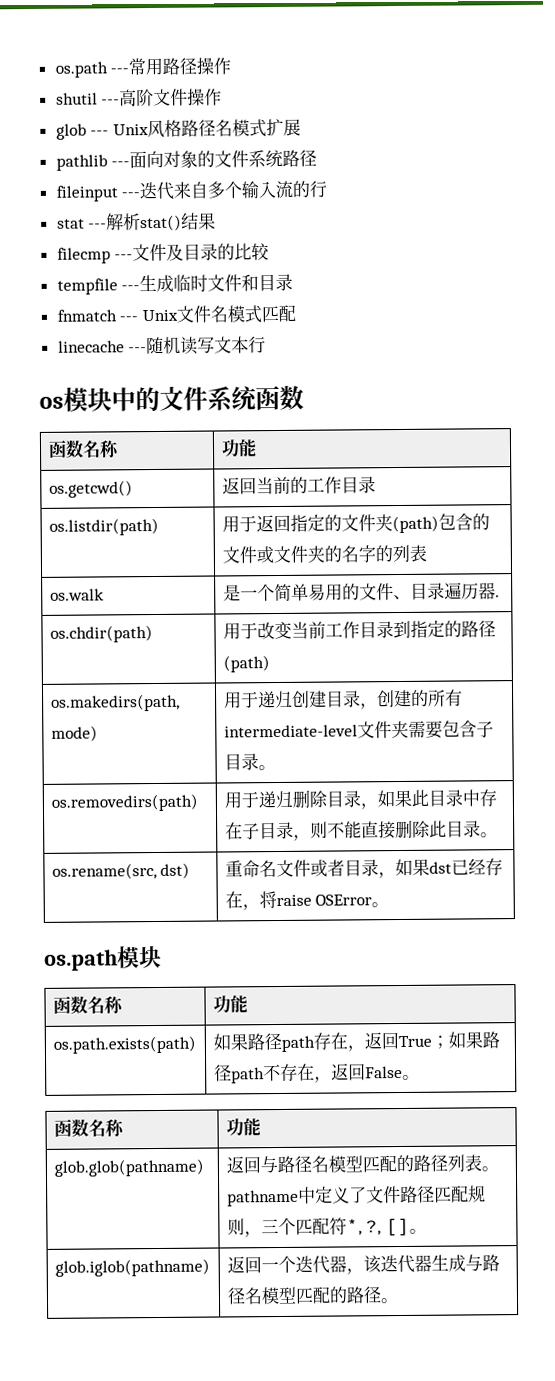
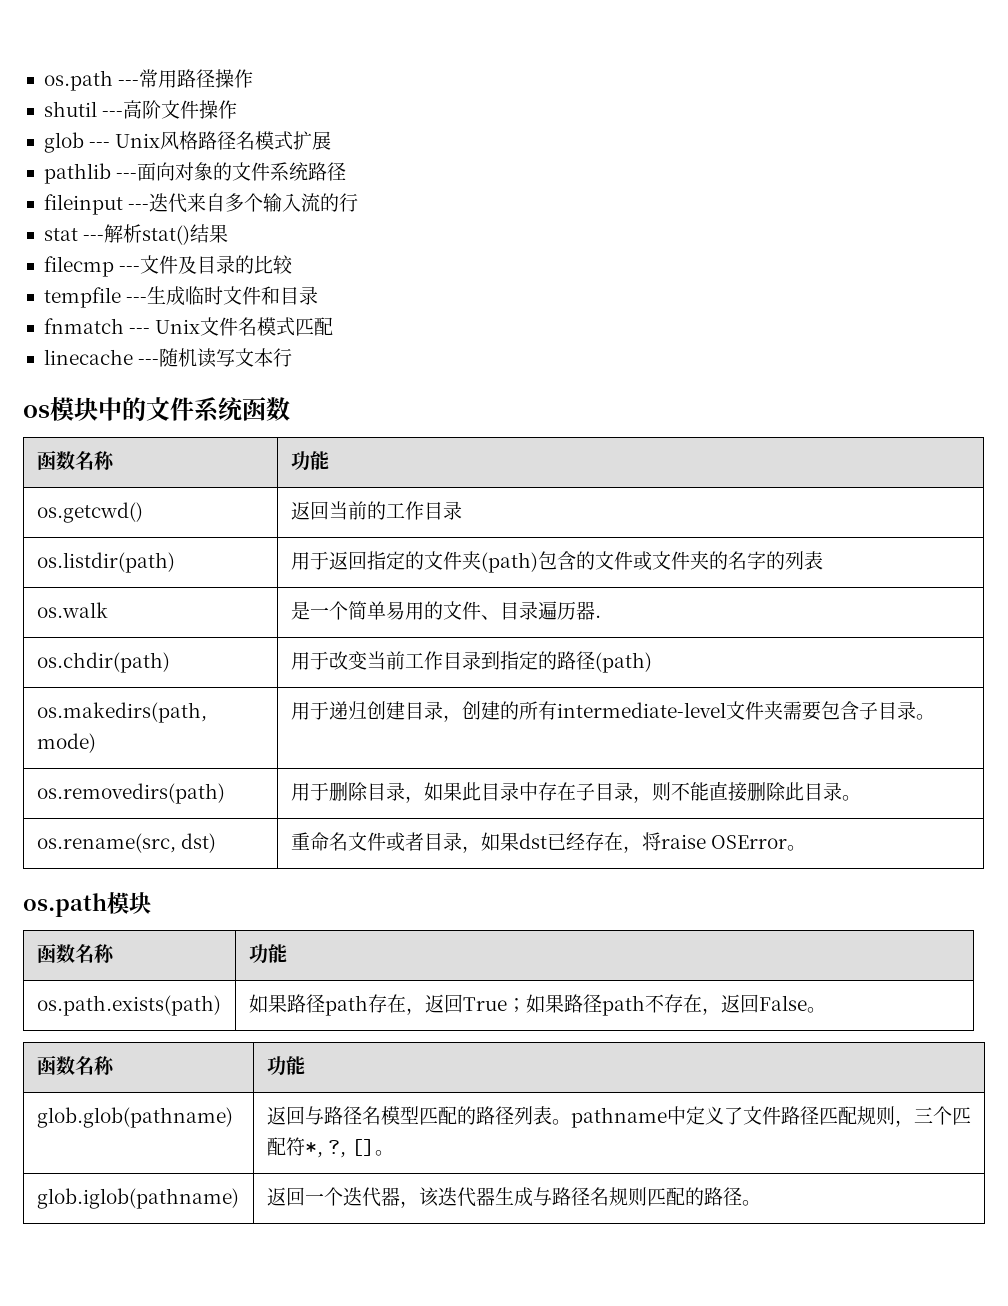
- os.removedirs(path) | 用于递归删除目录，如果此目录中存在子目录，则不能直接删除此目录。
+ os.removedirs(path) | 用于删除目录，如果此目录中存在子目录，则不能直接删除此目录。
- glob.iglob(pathname) | 返回一个迭代器，该迭代器生成与路径名模型匹配的路径。
+ glob.iglob(pathname) | 返回一个迭代器，该迭代器生成与路径名规则匹配的路径。

